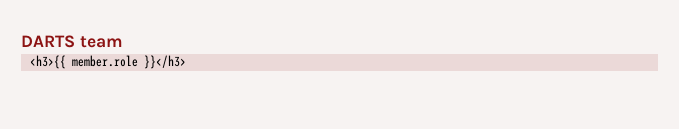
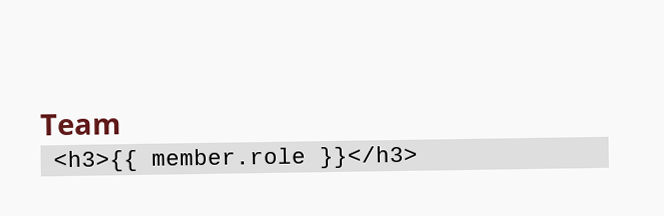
- DARTS team
+ Team

